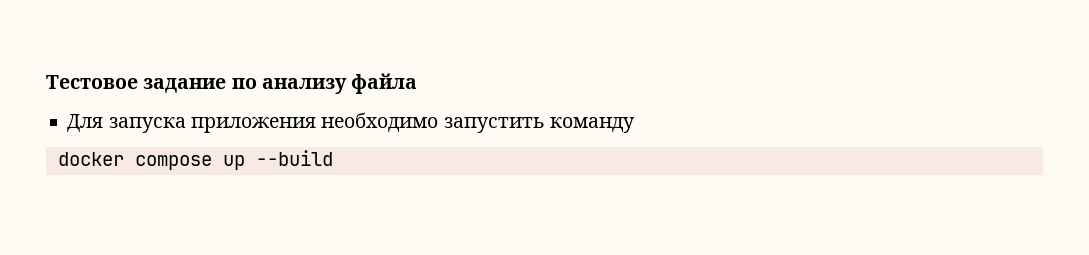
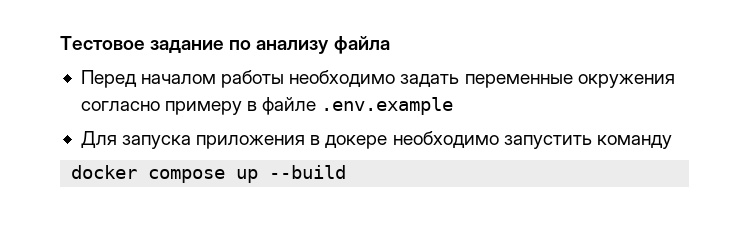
+ Перед началом работы необходимо задать переменные окружения согласно примеру в файле .env.example
- Для запуска приложения необходимо запустить команду
+ Для запуска приложения в докере необходимо запустить команду

